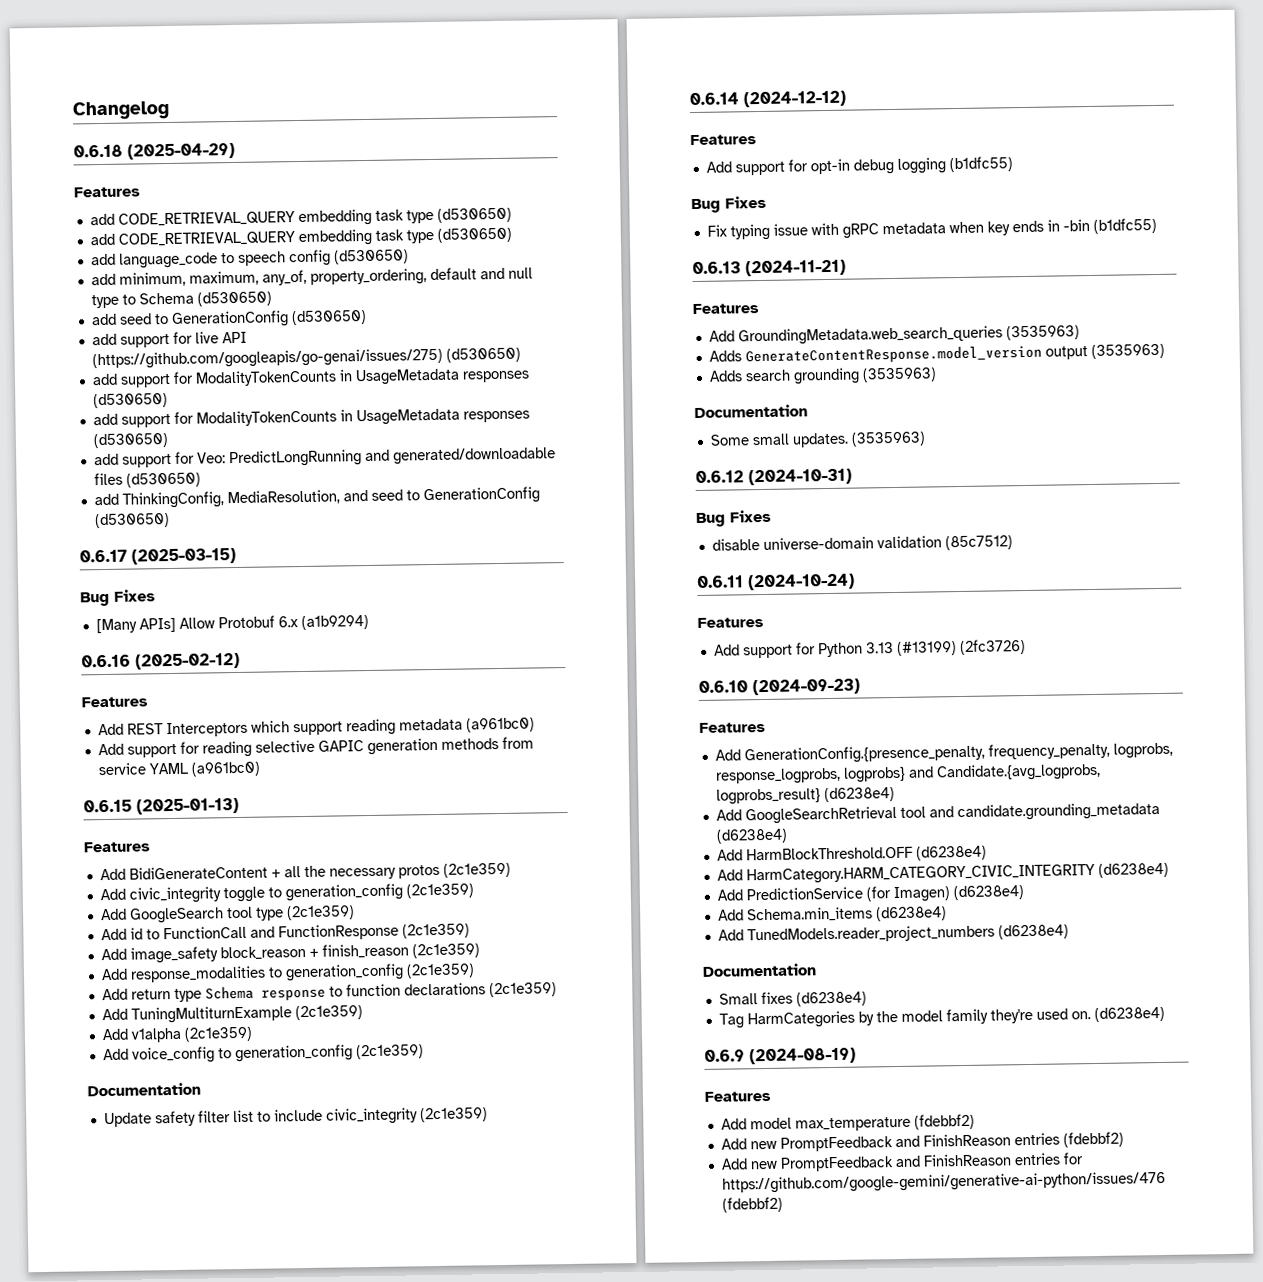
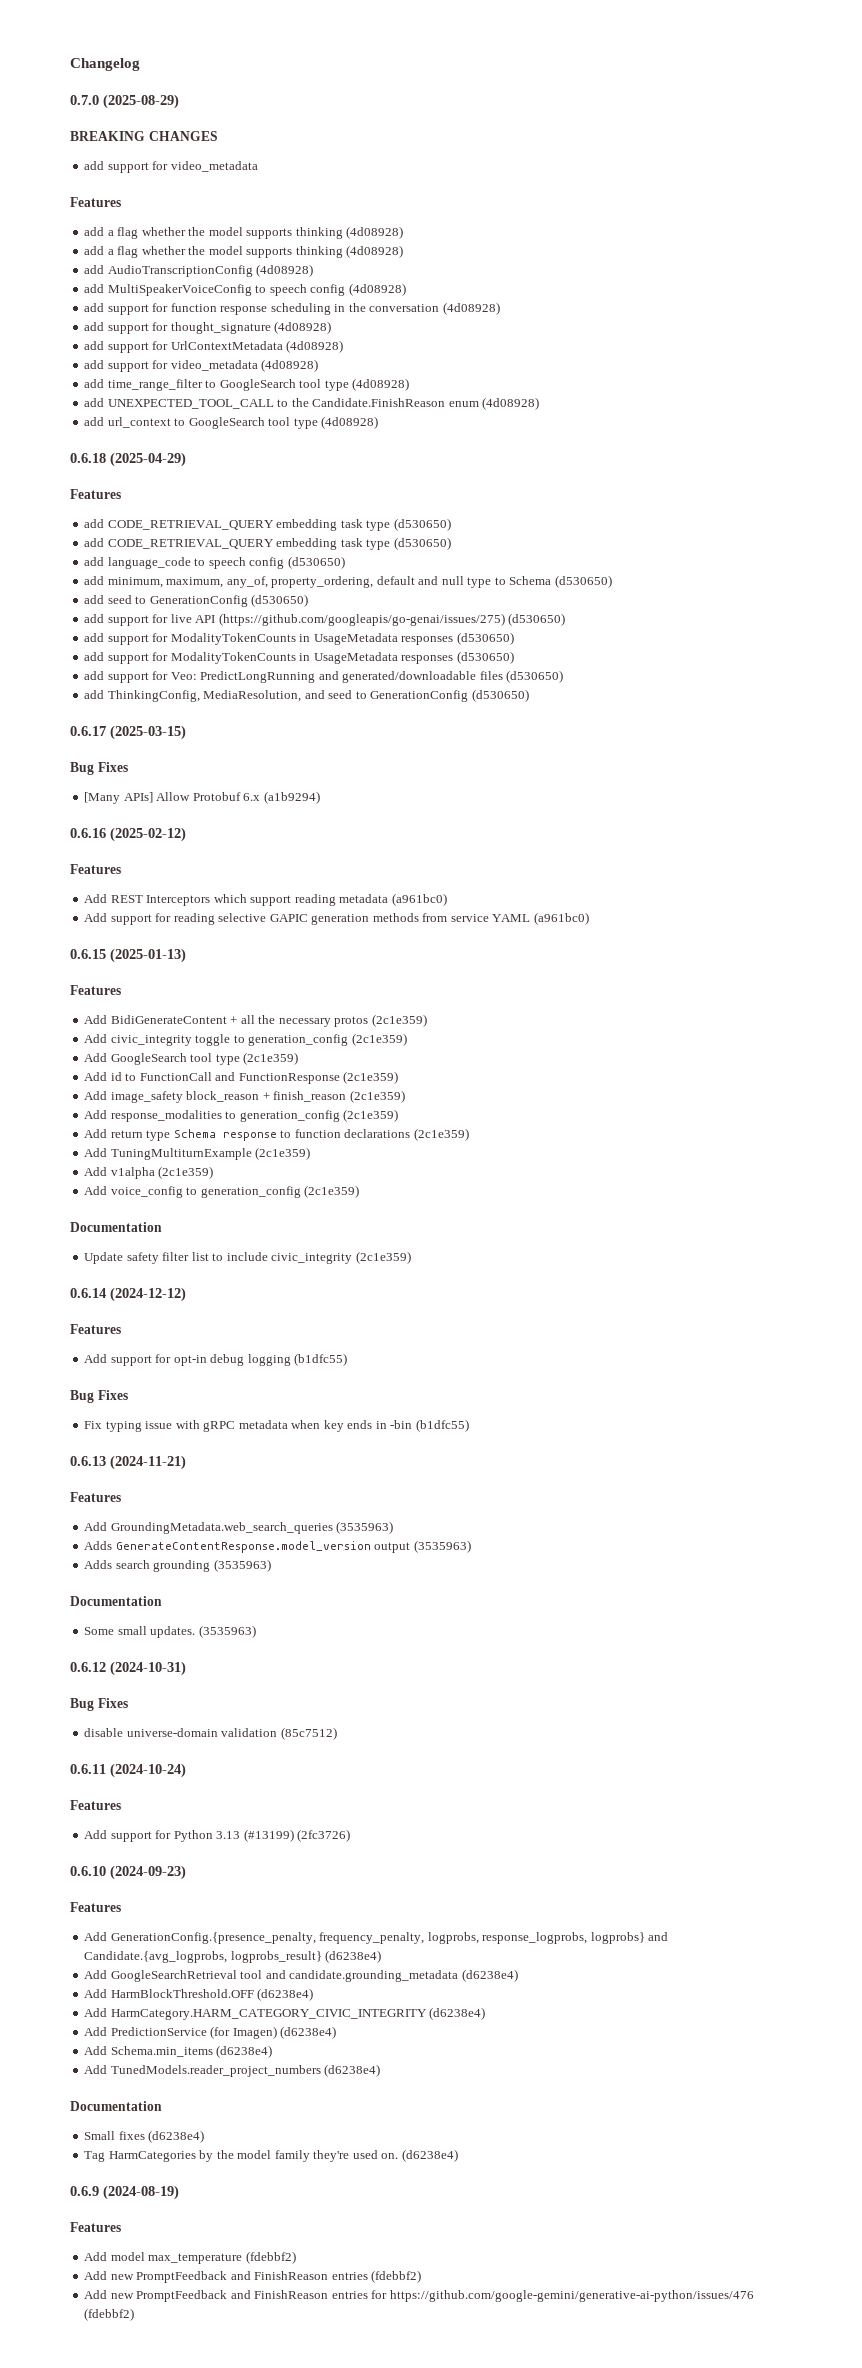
+ 0.7.0 (2025-08-29)
+ BREAKING CHANGES
+ add support for video_metadata
+ Features
+ add a flag whether the model supports thinking (4d08928)
+ add a flag whether the model supports thinking (4d08928)
+ add AudioTranscriptionConfig (4d08928)
+ add MultiSpeakerVoiceConfig to speech config (4d08928)
+ add support for function response scheduling in the conversation (4d08928)
+ add support for thought_signature (4d08928)
+ add support for UrlContextMetadata (4d08928)
+ add support for video_metadata (4d08928)
+ add time_range_filter to GoogleSearch tool type (4d08928)
+ add UNEXPECTED_TOOL_CALL to the Candidate.FinishReason enum (4d08928)
+ add url_context to GoogleSearch tool type (4d08928)

